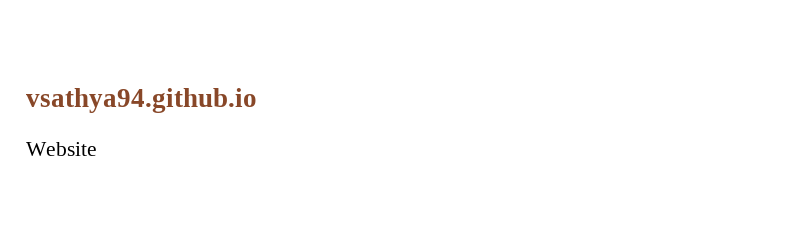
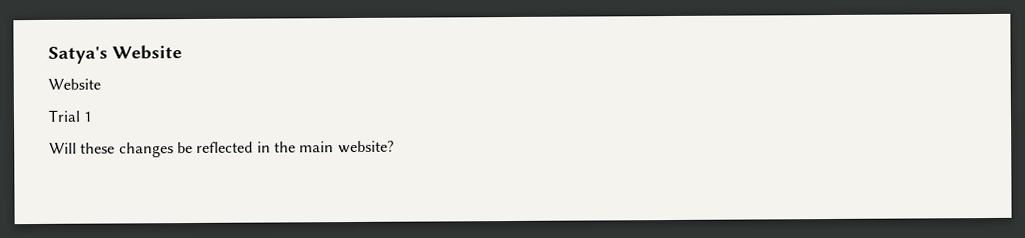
- vsathya94.github.io
+ Satya's Website
  Website
+ Trial 1
+ Will these changes be reflected in the main website?

